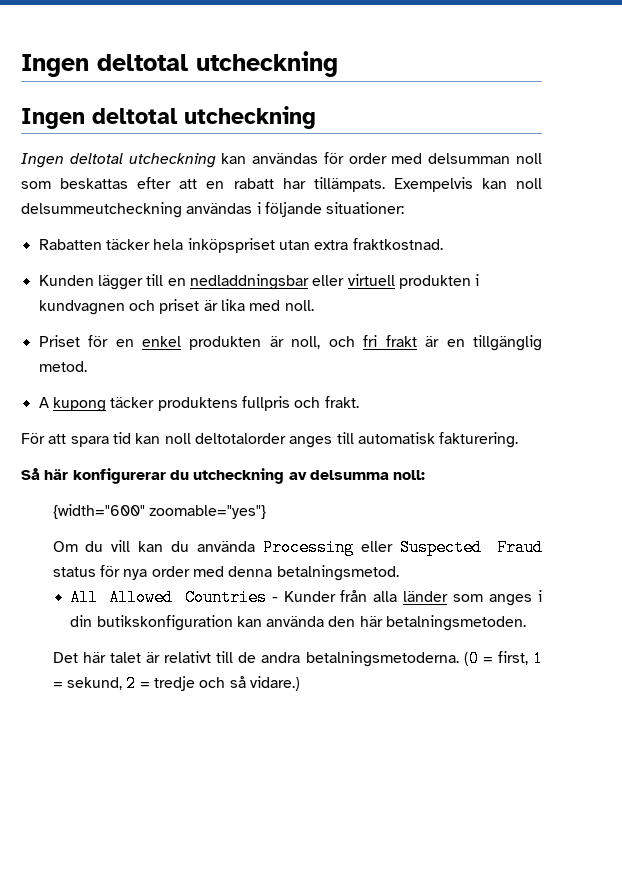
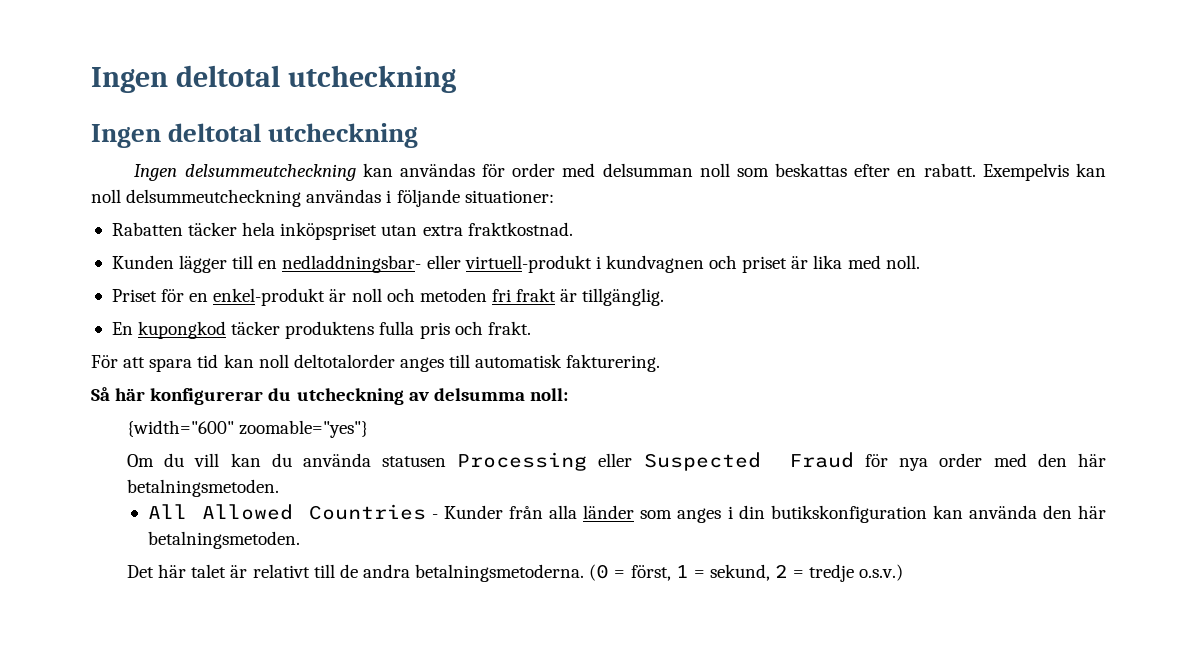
- Ingen deltotal utcheckning kan användas för order med delsumman noll som beskattas efter att en rabatt har tillämpats.
+ Ingen delsummeutcheckning kan användas för order med delsumman noll som beskattas efter en rabatt.
- Kunden lägger till en nedladdningsbar eller virtuell produkten i kundvagnen och priset är lika med noll.
+ Kunden lägger till en nedladdningsbar- eller virtuell-produkt i kundvagnen och priset är lika med noll.
- Priset för en enkel produkten är noll, och fri frakt är en tillgänglig metod.
- A kupong täcker produktens fullpris och frakt.
+ Priset för en enkel-produkt är noll och metoden fri frakt är tillgänglig.
+ En kupongkod täcker produktens fulla pris och frakt.
- Om du vill kan du använda Processing eller Suspected Fraud status för nya order med denna betalningsmetod.
+ Om du vill kan du använda statusen Processing eller Suspected Fraud för nya order med den här betalningsmetoden.
- (0 = first, 1 = sekund, 2 = tredje och så vidare.)
+ (0 = först, 1 = sekund, 2 = tredje o.s.v.)

